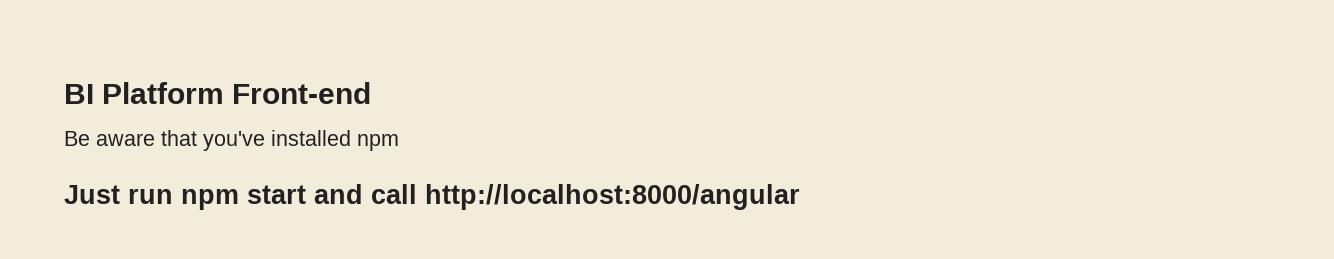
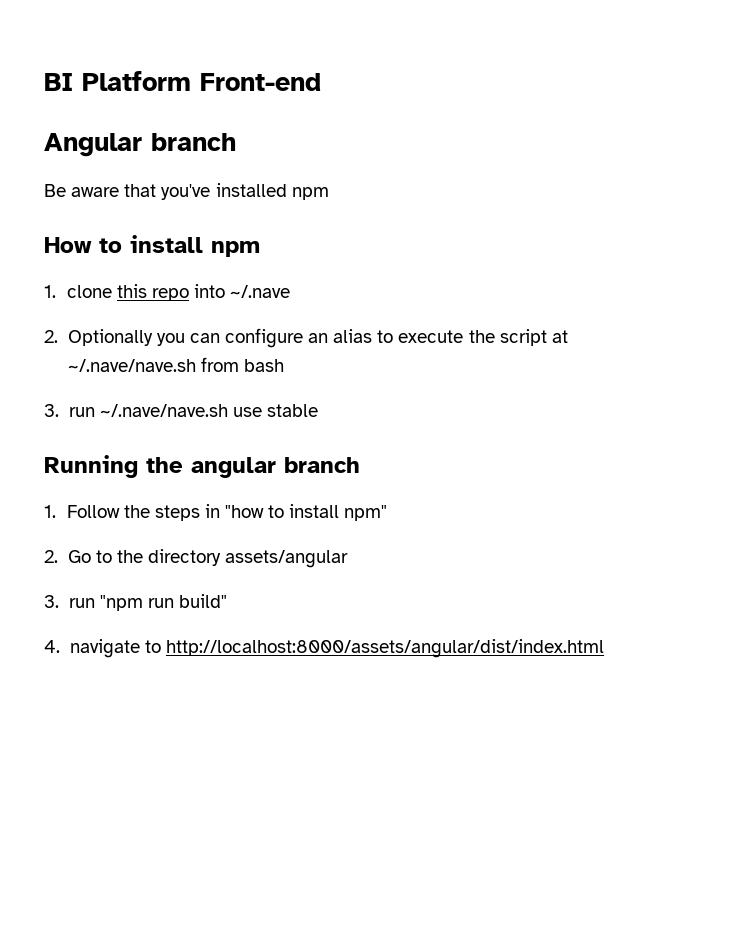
+ Angular branch
- Just run npm start and call http://localhost:8000/angular
+ How to install npm
+ 1. clone this repo into ~/.nave
+ 2. Optionally you can configure an alias to execute the script at ~/.nave/nave.sh from bash
+ 3. run ~/.nave/nave.sh use stable
+ Running the angular branch
+ 1. Follow the steps in "how to install npm"
+ 2. Go to the directory assets/angular
+ 3. run "npm run build"
+ 4. navigate to http://localhost:8000/assets/angular/dist/index.html

